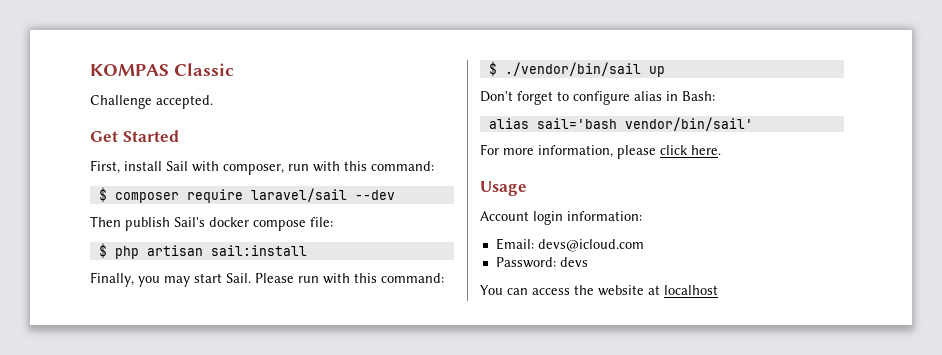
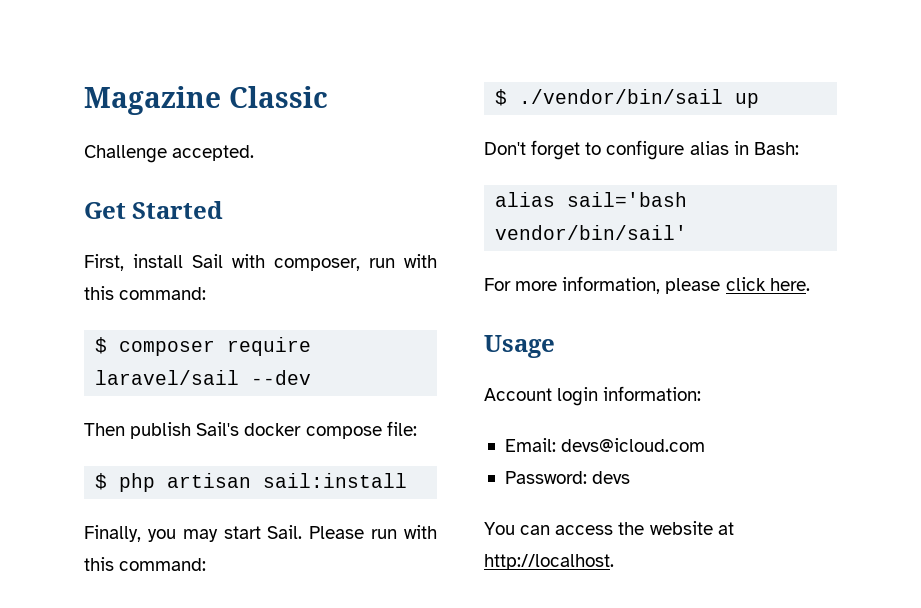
- KOMPAS Classic
+ Magazine Classic
- You can access the website at localhost
+ You can access the website at http://localhost.

